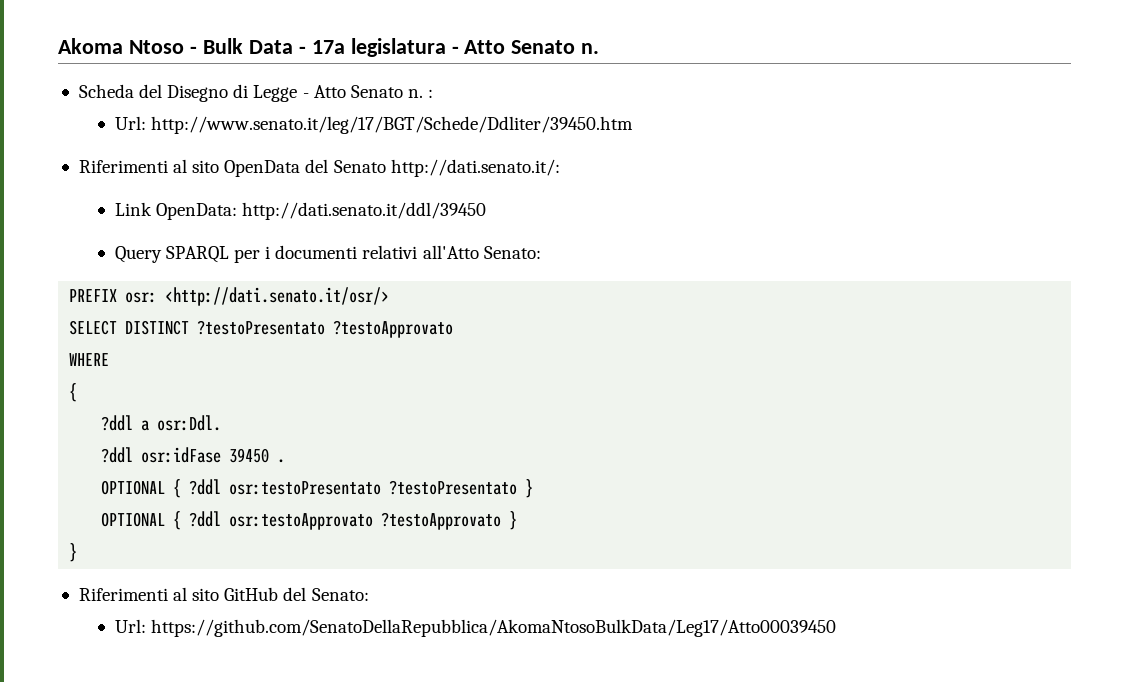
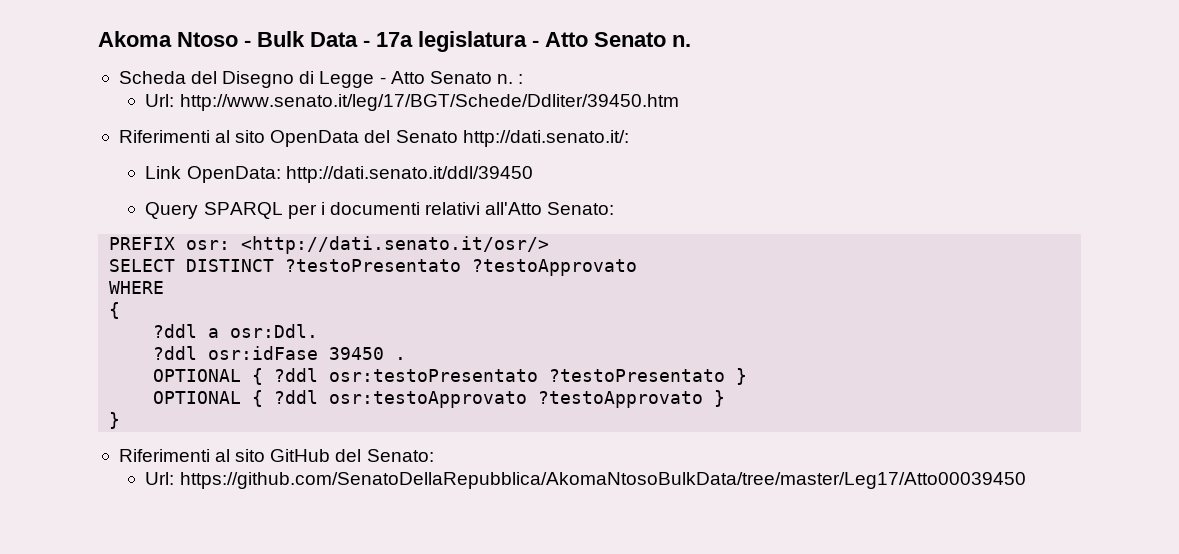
- Url: https://github.com/SenatoDellaRepubblica/AkomaNtosoBulkData/Leg17/Atto00039450
+ Url: https://github.com/SenatoDellaRepubblica/AkomaNtosoBulkData/tree/master/Leg17/Atto00039450

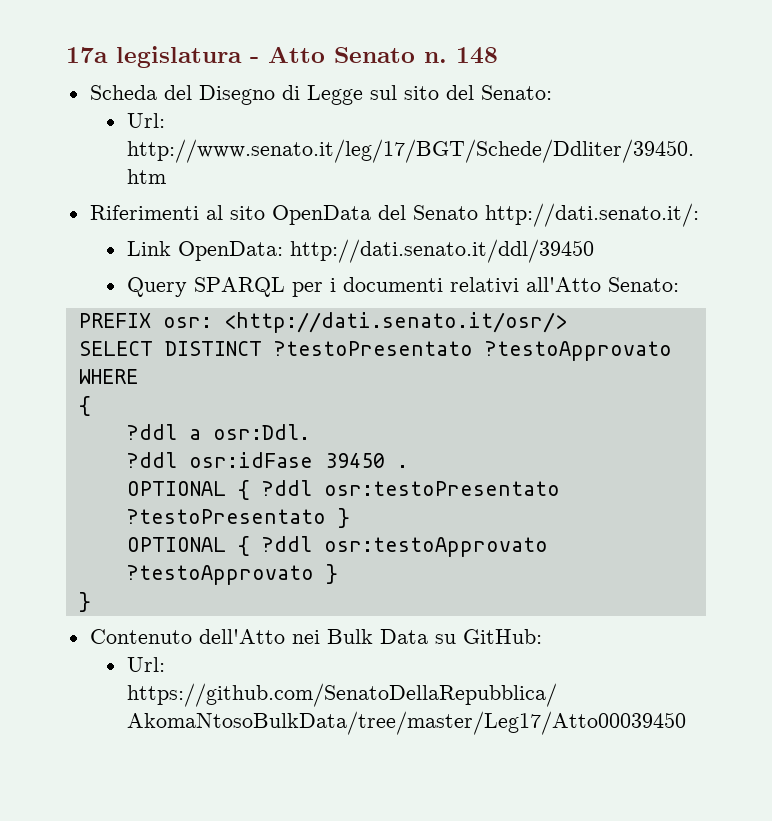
- Akoma Ntoso - Bulk Data - 17a legislatura - Atto Senato n.
+ 17a legislatura - Atto Senato n. 148
- Scheda del Disegno di Legge - Atto Senato n. :
+ Scheda del Disegno di Legge sul sito del Senato:
- Riferimenti al sito GitHub del Senato:
+ Contenuto dell'Atto nei Bulk Data su GitHub:

